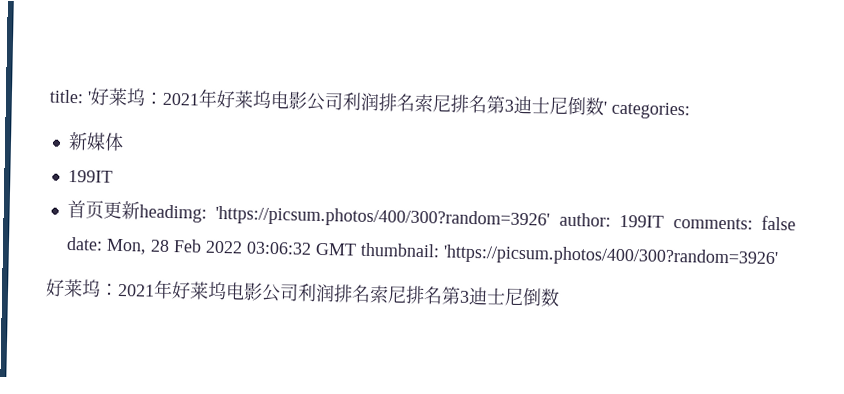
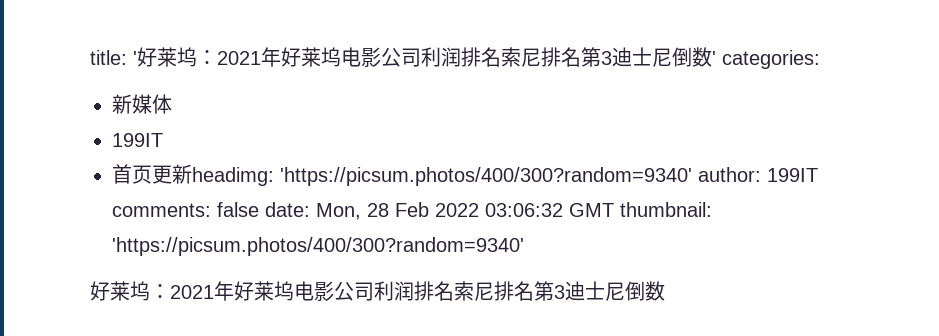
- 首页更新headimg: 'https://picsum.photos/400/300?random=3926' author: 199IT comments: false date: Mon, 28 Feb 2022 03:06:32 GMT thumbnail: 'https://picsum.photos/400/300?random=3926'
+ 首页更新headimg: 'https://picsum.photos/400/300?random=9340' author: 199IT comments: false date: Mon, 28 Feb 2022 03:06:32 GMT thumbnail: 'https://picsum.photos/400/300?random=9340'

